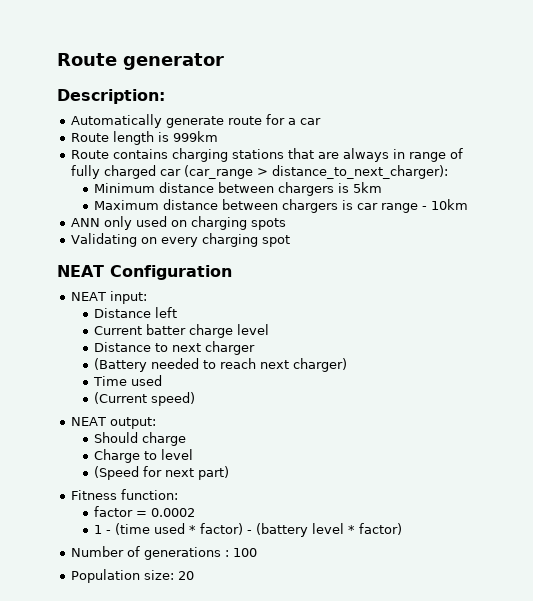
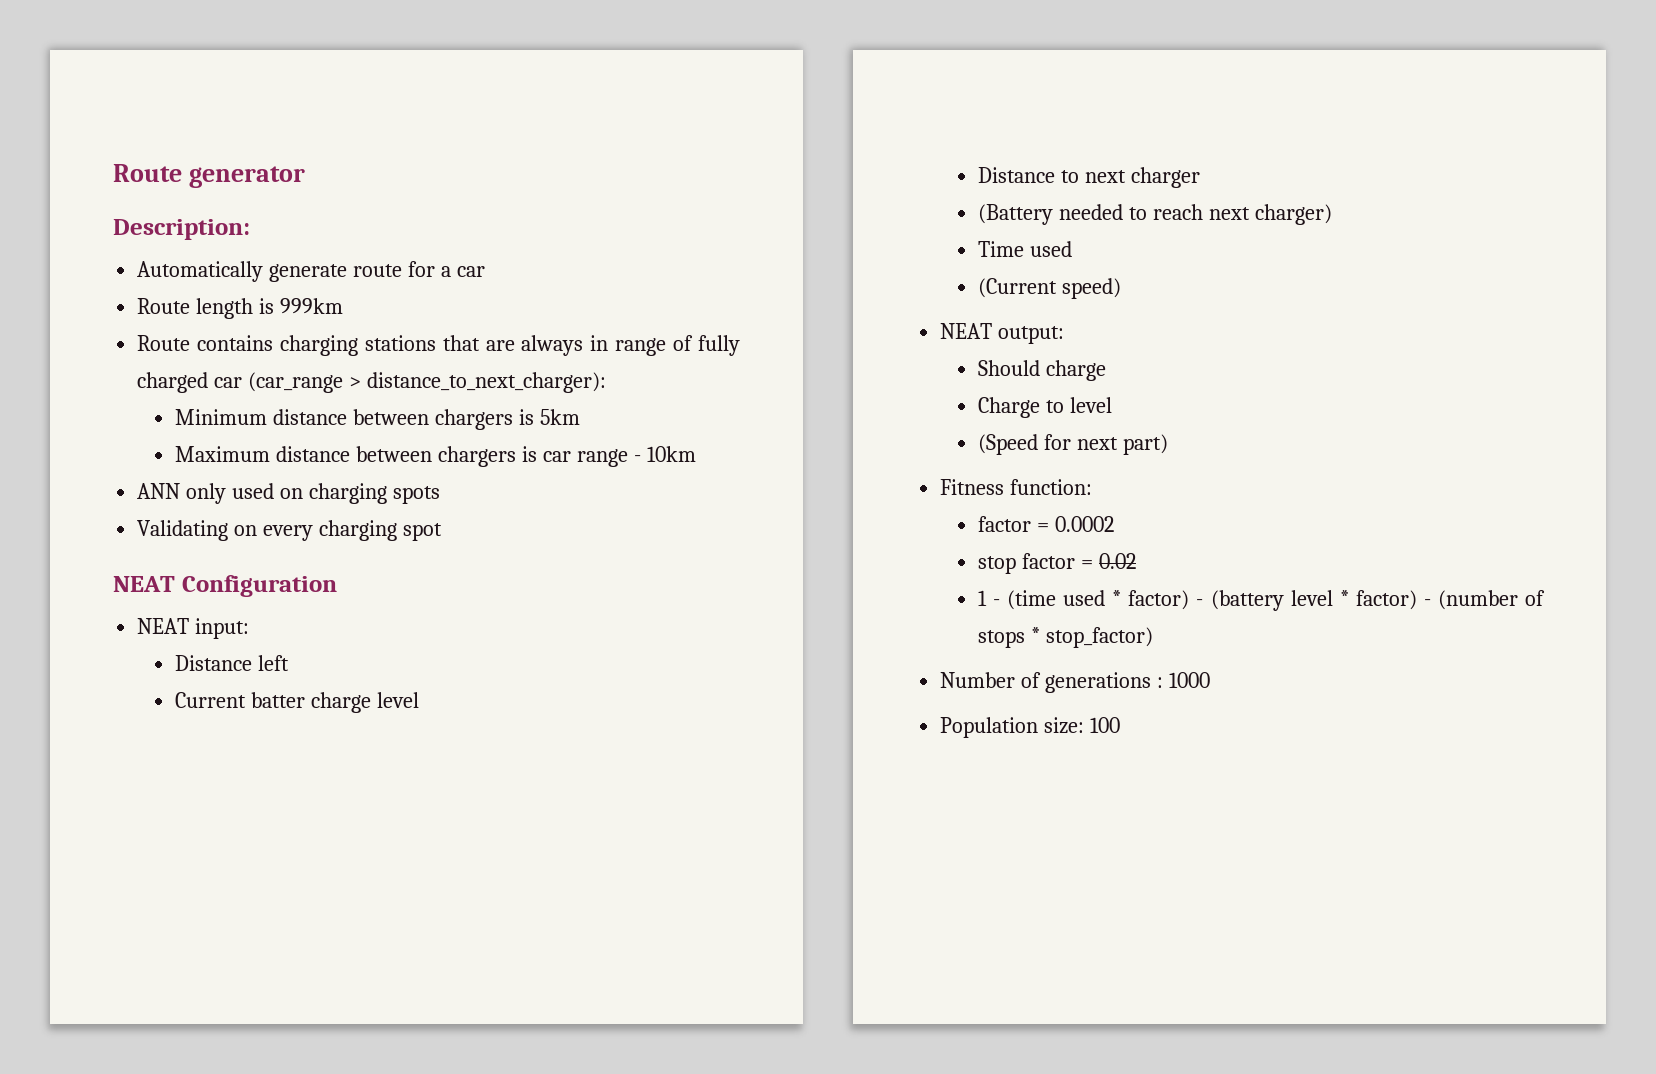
+ stop factor = 0.02
- 1 - (time used * factor) - (battery level * factor)
+ 1 - (time used * factor) - (battery level * factor) - (number of stops * stop_factor)
- Number of generations : 100
+ Number of generations : 1000
- Population size: 20
+ Population size: 100

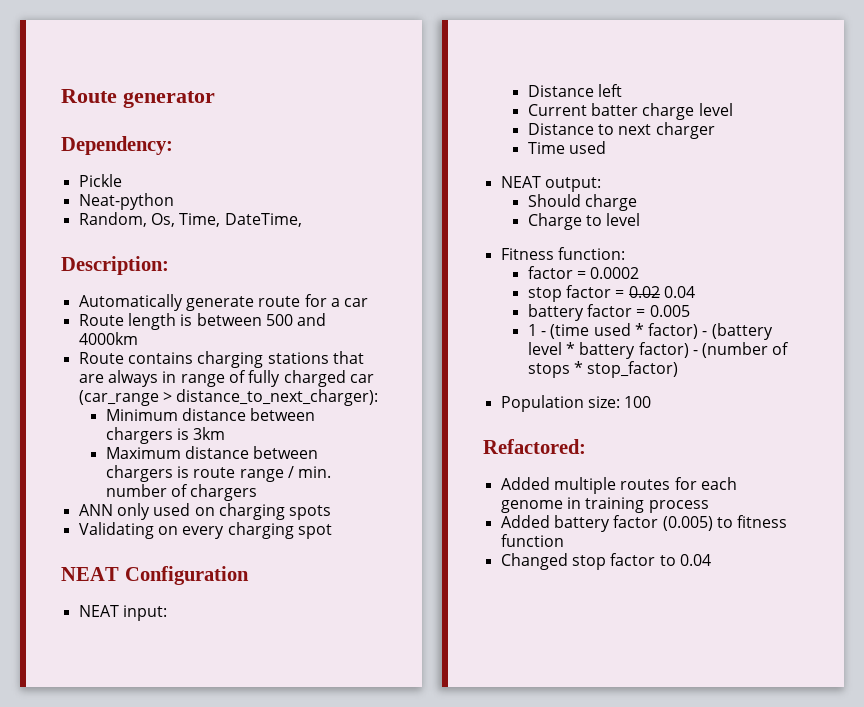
+ Dependency:
+ Pickle
+ Neat-python
+ Random, Os, Time, DateTime,
- Route length is 999km
+ Route length is between 500 and 4000km
- Minimum distance between chargers is 5km
+ Minimum distance between chargers is 3km
- Maximum distance between chargers is car range - 10km
+ Maximum distance between chargers is route range / min. number of chargers
- (Battery needed to reach next charger)
- (Current speed)
- (Speed for next part)
- stop factor = 0.02
+ stop factor = 0.02 0.04
+ battery factor = 0.005
- 1 - (time used * factor) - (battery level * factor) - (number of stops * stop_factor)
+ 1 - (time used * factor) - (battery level * battery factor) - (number of stops * stop_factor)
- Number of generations : 1000
  Population size: 100
+ Refactored:
+ Added multiple routes for each genome in training process
+ Added battery factor (0.005) to fitness function
+ Changed stop factor to 0.04

